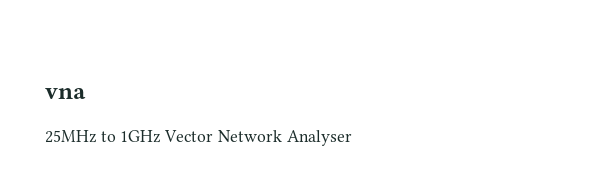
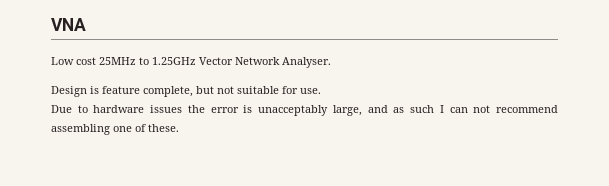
- vna
- 25MHz to 1GHz Vector Network Analyser
+ VNA
+ Low cost 25MHz to 1.25GHz Vector Network Analyser.
+ Design is feature complete, but not suitable for use.
+ Due to hardware issues the error is unacceptably large, and as such I can not recommend assembling one of these.

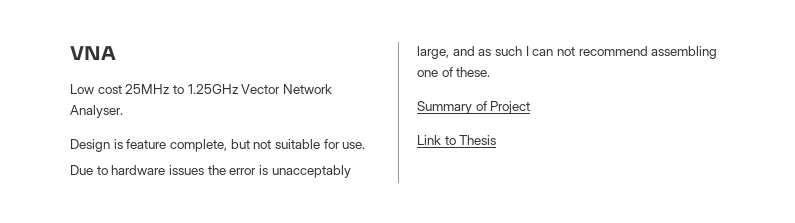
+ Summary of Project
+ Link to Thesis

